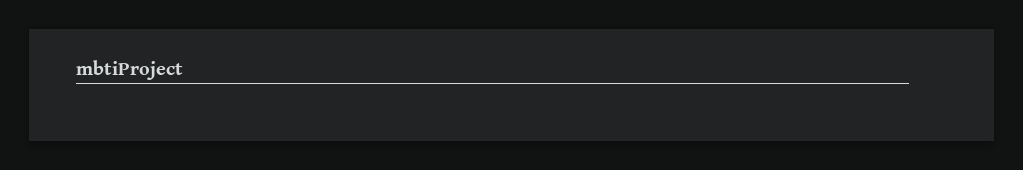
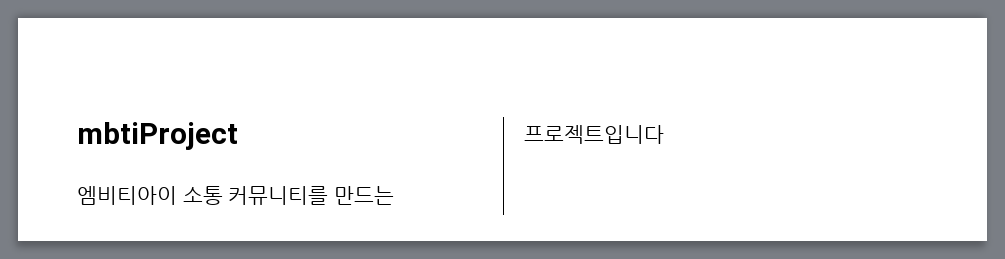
+ 엠비티아이 소통 커뮤니티를 만드는 프로젝트입니다

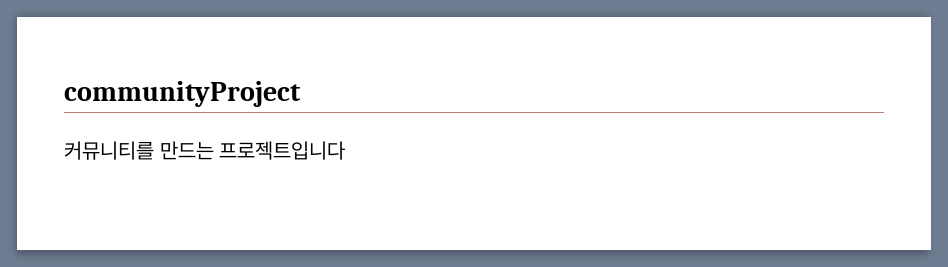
- mbtiProject
- 엠비티아이 소통 커뮤니티를 만드는 프로젝트입니다
+ communityProject
+ 커뮤니티를 만드는 프로젝트입니다

